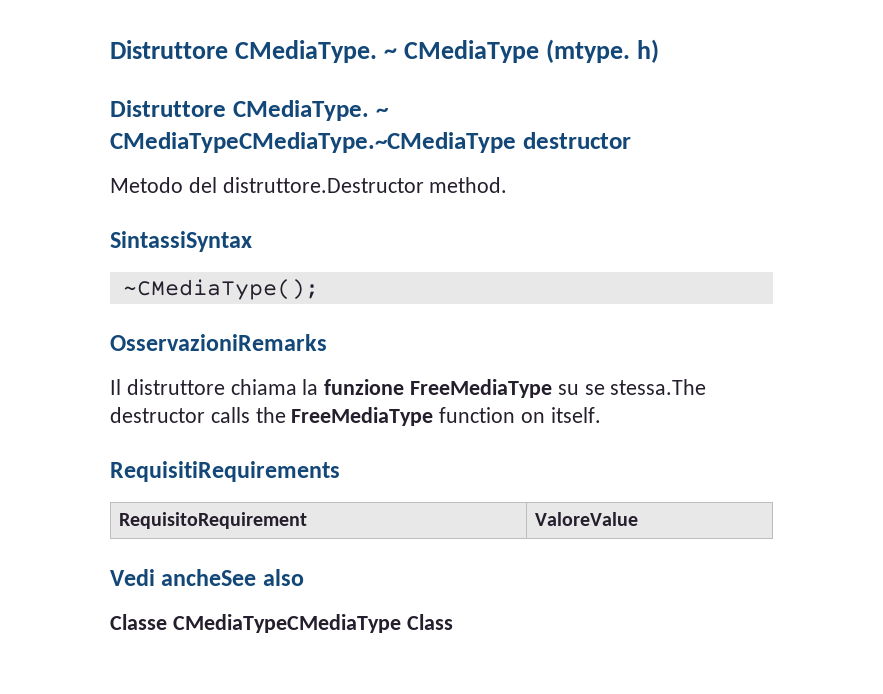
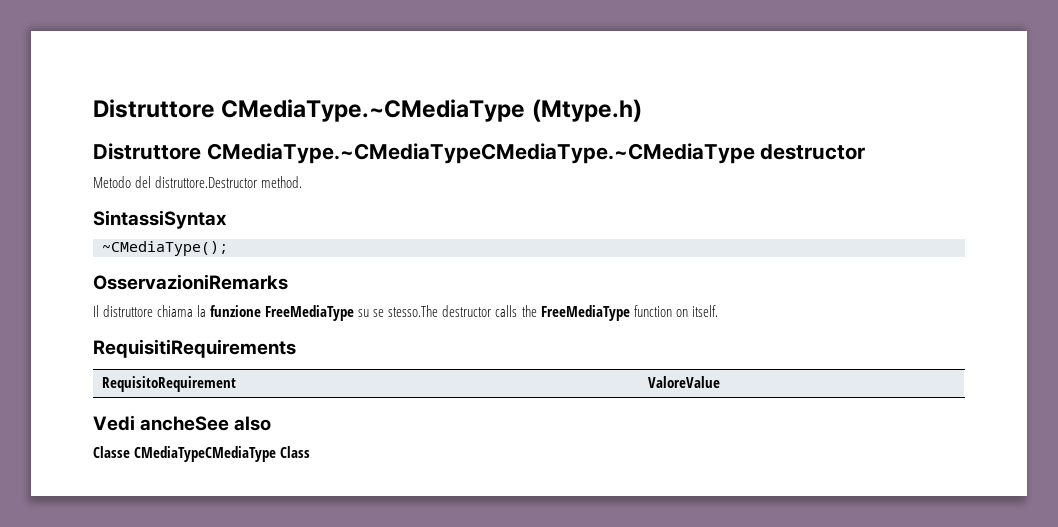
- Distruttore CMediaType. ~ CMediaType (mtype. h)
- Distruttore CMediaType. ~ CMediaTypeCMediaType.~CMediaType destructor
+ Distruttore CMediaType.~CMediaType (Mtype.h)
+ Distruttore CMediaType.~CMediaTypeCMediaType.~CMediaType destructor
- Il distruttore chiama la funzione FreeMediaType su se stessa.The destructor calls the FreeMediaType function on itself.
+ Il distruttore chiama la funzione FreeMediaType su se stesso.The destructor calls the FreeMediaType function on itself.

